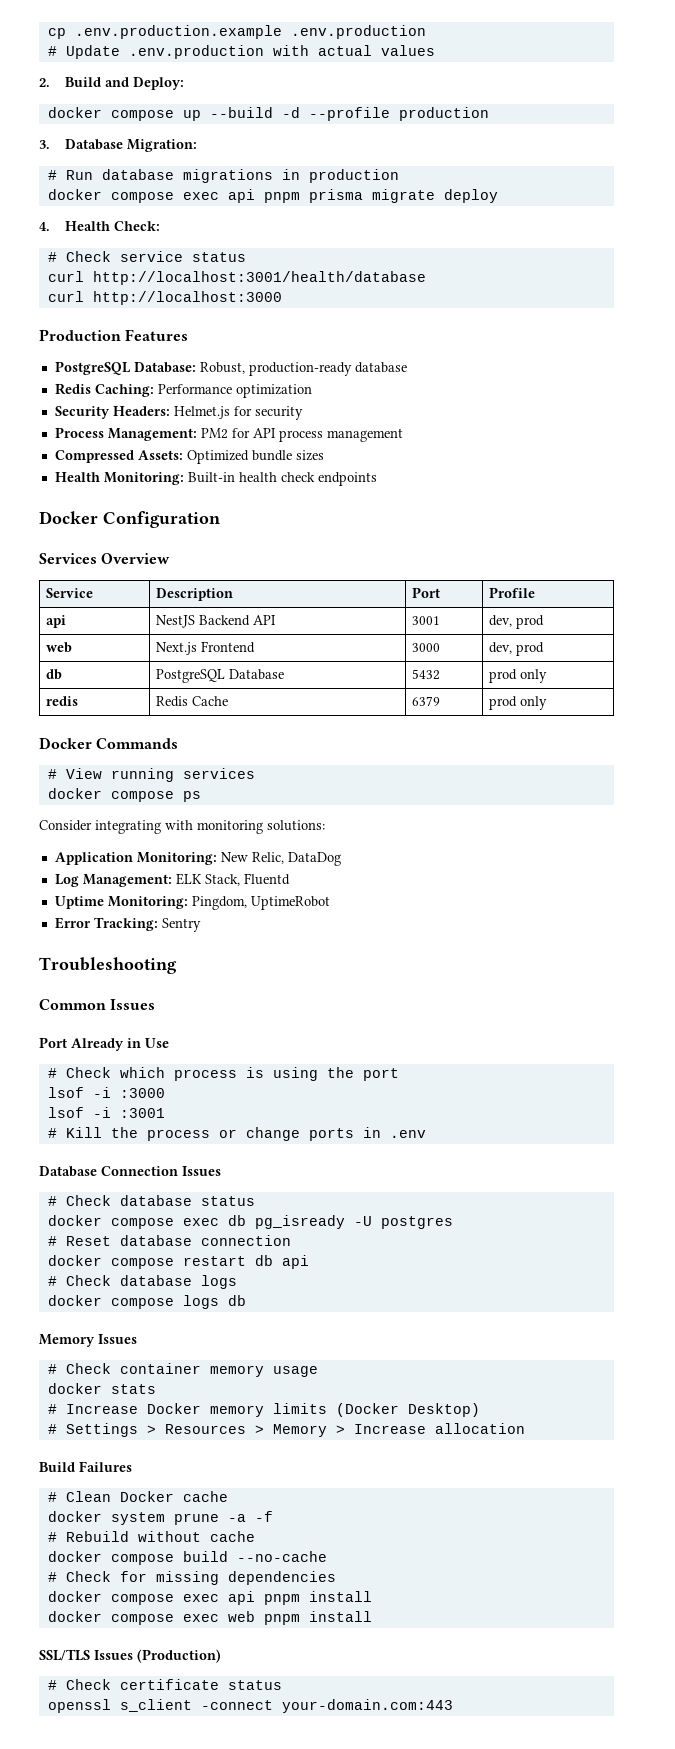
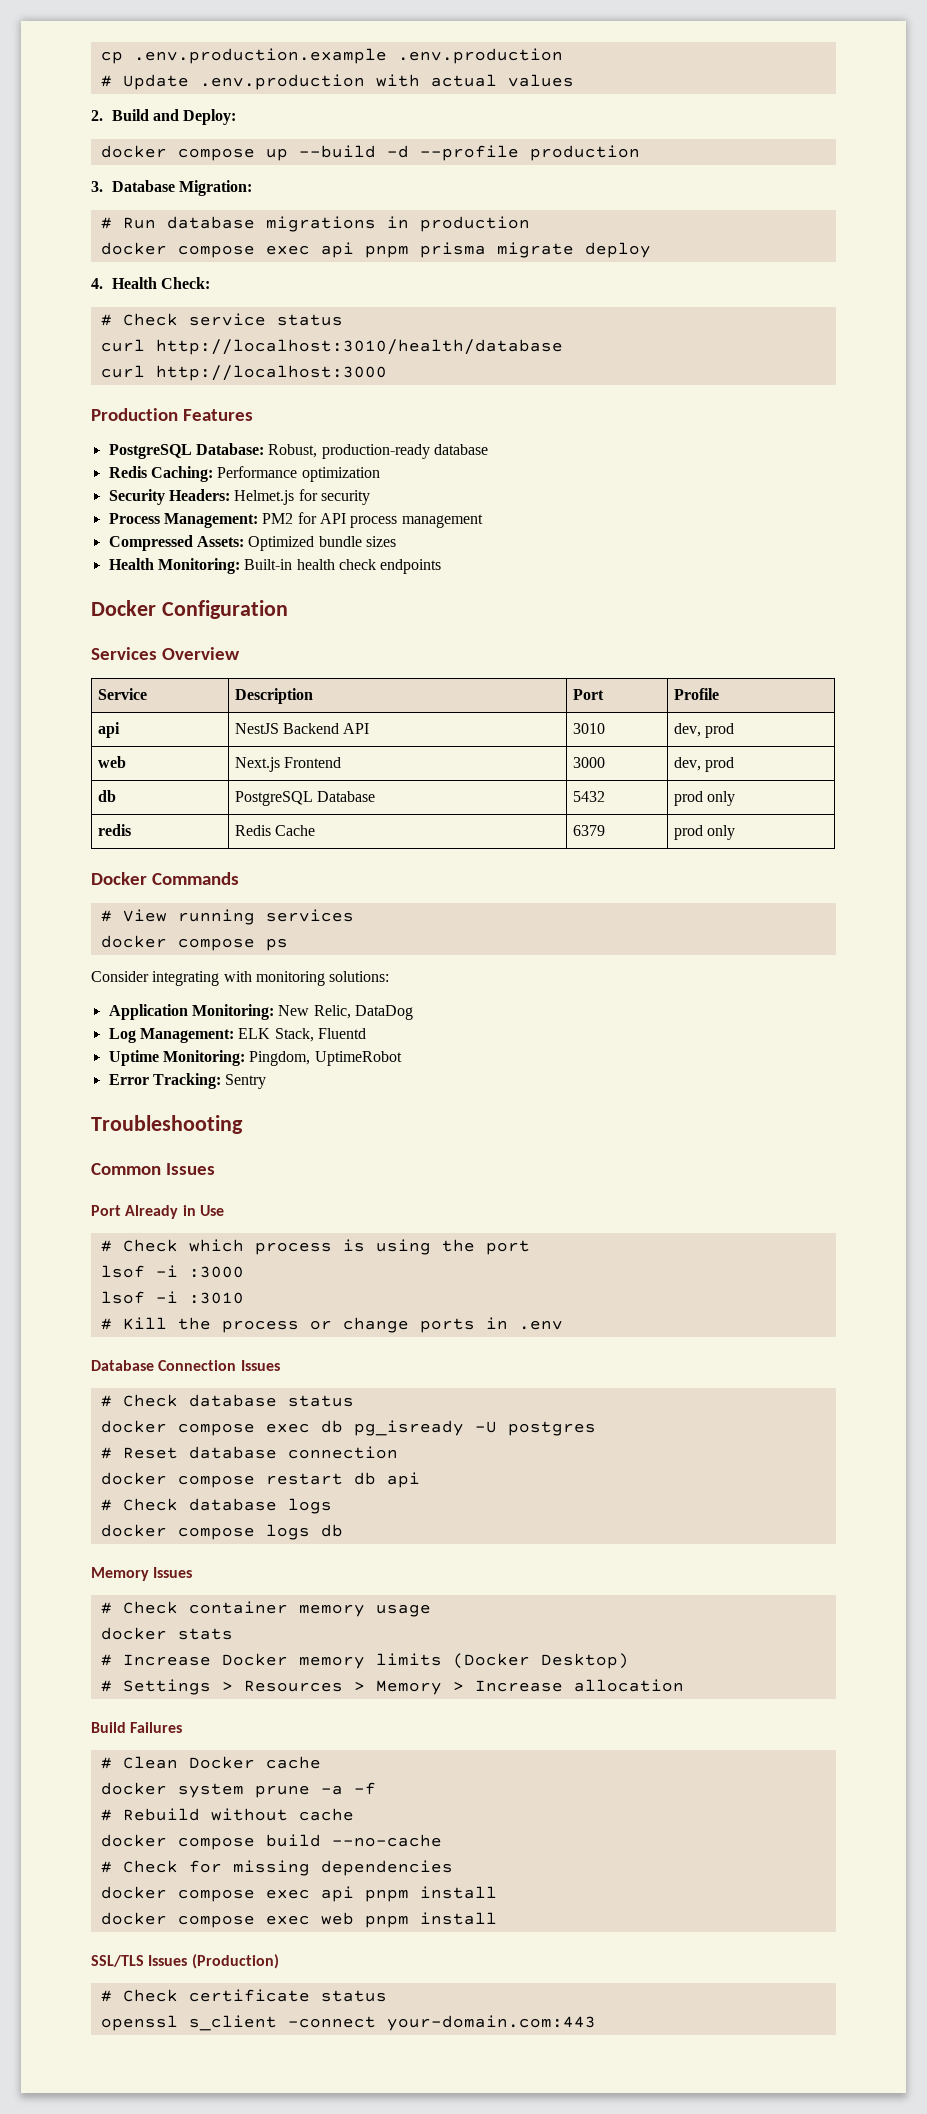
- curl http://localhost:3001/health/database
+ curl http://localhost:3010/health/database
- api | NestJS Backend API | 3001 | dev, prod
+ api | NestJS Backend API | 3010 | dev, prod
- lsof -i :3001
+ lsof -i :3010

